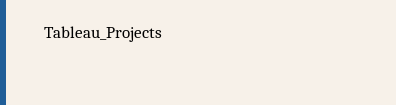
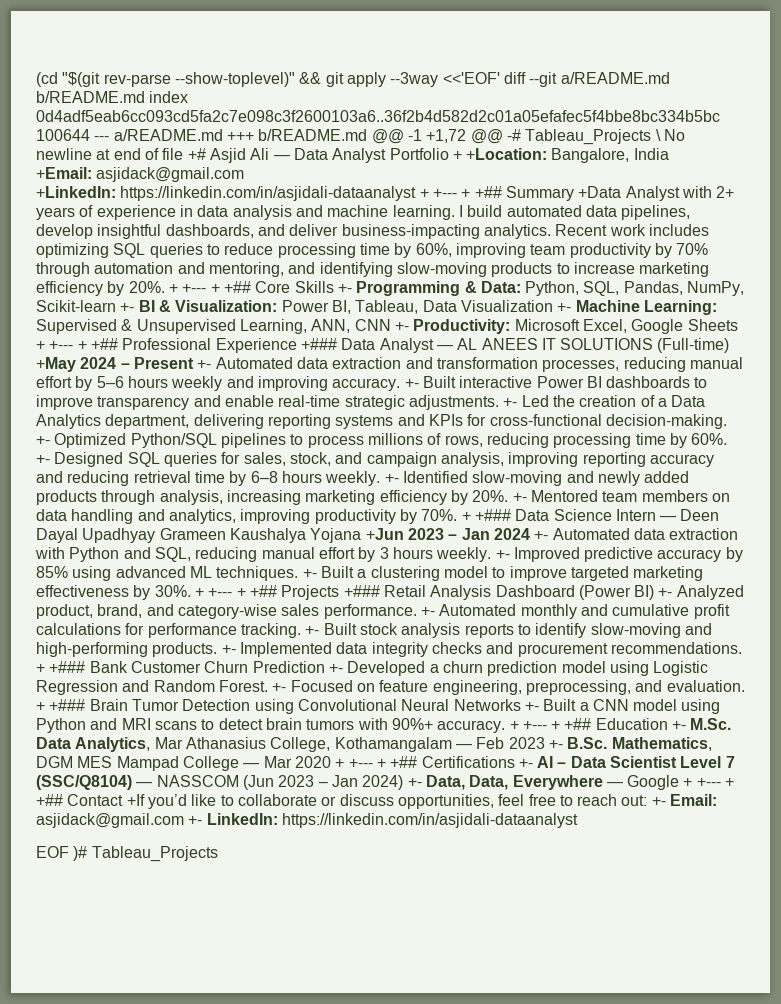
- Tableau_Projects
+ (cd "$(git rev-parse --show-toplevel)" && git apply --3way <<'EOF' diff --git a/README.md b/README.md index 0d4adf5eab6cc093cd5fa2c7e098c3f2600103a6..36f2b4d582d2c01a05efafec5f4bbe8bc334b5bc 100644 --- a/README.md +++ b/README.md @@ -1 +1,72 @@ -# Tableau_Projects \ No newline at end of file +# Asjid Ali — Data Analyst Portfolio + +Location: Bangalore, India
+ +Email: asjidack@gmail.com
+ +LinkedIn: https://linkedin.com/in/asjidali-dataanalyst + +--- + +## Summary +Data Analyst with 2+ years of experience in data analysis and machine learning. I build automated data pipelines, develop insightful dashboards, and deliver business-impacting analytics. Recent work includes optimizing SQL queries to reduce processing time by 60%, improving team productivity by 70% through automation and mentoring, and identifying slow-moving products to increase marketing efficiency by 20%. + +--- + +## Core Skills +- Programming & Data: Python, SQL, Pandas, NumPy, Scikit-learn +- BI & Visualization: Power BI, Tableau, Data Visualization +- Machine Learning: Supervised & Unsupervised Learning, ANN, CNN +- Productivity: Microsoft Excel, Google Sheets + +--- + +## Professional Experience +### Data Analyst — AL ANEES IT SOLUTIONS (Full-time) +May 2024 – Present +- Automated data extraction and transformation processes, reducing manual effort by 5–6 hours weekly and improving accuracy. +- Built interactive Power BI dashboards to improve transparency and enable real-time strategic adjustments. +- Led the creation of a Data Analytics department, delivering reporting systems and KPIs for cross-functional decision-making. +- Optimized Python/SQL pipelines to process millions of rows, reducing processing time by 60%. +- Designed SQL queries for sales, stock, and campaign analysis, improving reporting accuracy and reducing retrieval time by 6–8 hours weekly. +- Identified slow-moving and newly added products through analysis, increasing marketing efficiency by 20%. +- Mentored team members on data handling and analytics, improving productivity by 70%. + +### Data Science Intern — Deen Dayal Upadhyay Grameen Kaushalya Yojana +Jun 2023 – Jan 2024 +- Automated data extraction with Python and SQL, reducing manual effort by 3 hours weekly. +- Improved predictive accuracy by 85% using advanced ML techniques. +- Built a clustering model to improve targeted marketing effectiveness by 30%. + +--- + +## Projects +### Retail Analysis Dashboard (Power BI) +- Analyzed product, brand, and category-wise sales performance. +- Automated monthly and cumulative profit calculations for performance tracking. +- Built stock analysis reports to identify slow-moving and high-performing products. +- Implemented data integrity checks and procurement recommendations. + +### Bank Customer Churn Prediction +- Developed a churn prediction model using Logistic Regression and Random Forest. +- Focused on feature engineering, preprocessing, and evaluation. + +### Brain Tumor Detection using Convolutional Neural Networks +- Built a CNN model using Python and MRI scans to detect brain tumors with 90%+ accuracy. + +--- + +## Education +- M.Sc. Data Analytics, Mar Athanasius College, Kothamangalam — Feb 2023 +- B.Sc. Mathematics, DGM MES Mampad College — Mar 2020 + +--- + +## Certifications +- AI – Data Scientist Level 7 (SSC/Q8104) — NASSCOM (Jun 2023 – Jan 2024) +- Data, Data, Everywhere — Google + +--- + +## Contact +If you’d like to collaborate or discuss opportunities, feel free to reach out: +- Email: asjidack@gmail.com +- LinkedIn: https://linkedin.com/in/asjidali-dataanalyst
+ EOF )# Tableau_Projects

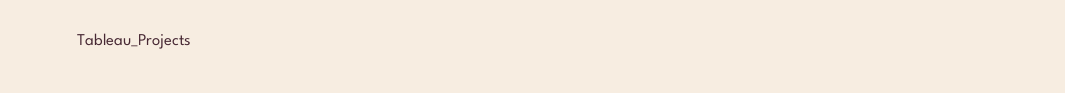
- (cd "$(git rev-parse --show-toplevel)" && git apply --3way <<'EOF' diff --git a/README.md b/README.md index 0d4adf5eab6cc093cd5fa2c7e098c3f2600103a6..36f2b4d582d2c01a05efafec5f4bbe8bc334b5bc 100644 --- a/README.md +++ b/README.md @@ -1 +1,72 @@ -# Tableau_Projects \ No newline at end of file +# Asjid Ali — Data Analyst Portfolio + +Location: Bangalore, India
- +Email: asjidack@gmail.com
- +LinkedIn: https://linkedin.com/in/asjidali-dataanalyst + +--- + +## Summary +Data Analyst with 2+ years of experience in data analysis and machine learning. I build automated data pipelines, develop insightful dashboards, and deliver business-impacting analytics. Recent work includes optimizing SQL queries to reduce processing time by 60%, improving team productivity by 70% through automation and mentoring, and identifying slow-moving products to increase marketing efficiency by 20%. + +--- + +## Core Skills +- Programming & Data: Python, SQL, Pandas, NumPy, Scikit-learn +- BI & Visualization: Power BI, Tableau, Data Visualization +- Machine Learning: Supervised & Unsupervised Learning, ANN, CNN +- Productivity: Microsoft Excel, Google Sheets + +--- + +## Professional Experience +### Data Analyst — AL ANEES IT SOLUTIONS (Full-time) +May 2024 – Present +- Automated data extraction and transformation processes, reducing manual effort by 5–6 hours weekly and improving accuracy. +- Built interactive Power BI dashboards to improve transparency and enable real-time strategic adjustments. +- Led the creation of a Data Analytics department, delivering reporting systems and KPIs for cross-functional decision-making. +- Optimized Python/SQL pipelines to process millions of rows, reducing processing time by 60%. +- Designed SQL queries for sales, stock, and campaign analysis, improving reporting accuracy and reducing retrieval time by 6–8 hours weekly. +- Identified slow-moving and newly added products through analysis, increasing marketing efficiency by 20%. +- Mentored team members on data handling and analytics, improving productivity by 70%. + +### Data Science Intern — Deen Dayal Upadhyay Grameen Kaushalya Yojana +Jun 2023 – Jan 2024 +- Automated data extraction with Python and SQL, reducing manual effort by 3 hours weekly. +- Improved predictive accuracy by 85% using advanced ML techniques. +- Built a clustering model to improve targeted marketing effectiveness by 30%. + +--- + +## Projects +### Retail Analysis Dashboard (Power BI) +- Analyzed product, brand, and category-wise sales performance. +- Automated monthly and cumulative profit calculations for performance tracking. +- Built stock analysis reports to identify slow-moving and high-performing products. +- Implemented data integrity checks and procurement recommendations. + +### Bank Customer Churn Prediction +- Developed a churn prediction model using Logistic Regression and Random Forest. +- Focused on feature engineering, preprocessing, and evaluation. + +### Brain Tumor Detection using Convolutional Neural Networks +- Built a CNN model using Python and MRI scans to detect brain tumors with 90%+ accuracy. + +--- + +## Education +- M.Sc. Data Analytics, Mar Athanasius College, Kothamangalam — Feb 2023 +- B.Sc. Mathematics, DGM MES Mampad College — Mar 2020 + +--- + +## Certifications +- AI – Data Scientist Level 7 (SSC/Q8104) — NASSCOM (Jun 2023 – Jan 2024) +- Data, Data, Everywhere — Google + +--- + +## Contact +If you’d like to collaborate or discuss opportunities, feel free to reach out: +- Email: asjidack@gmail.com +- LinkedIn: https://linkedin.com/in/asjidali-dataanalyst
- EOF )# Tableau_Projects
+ Tableau_Projects

